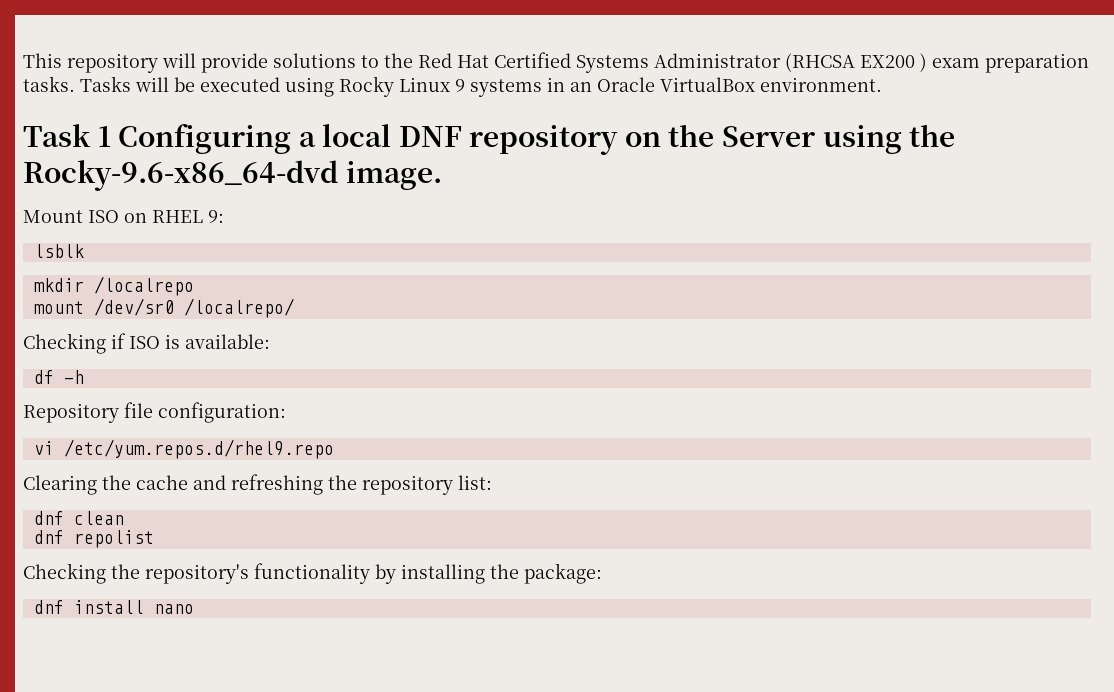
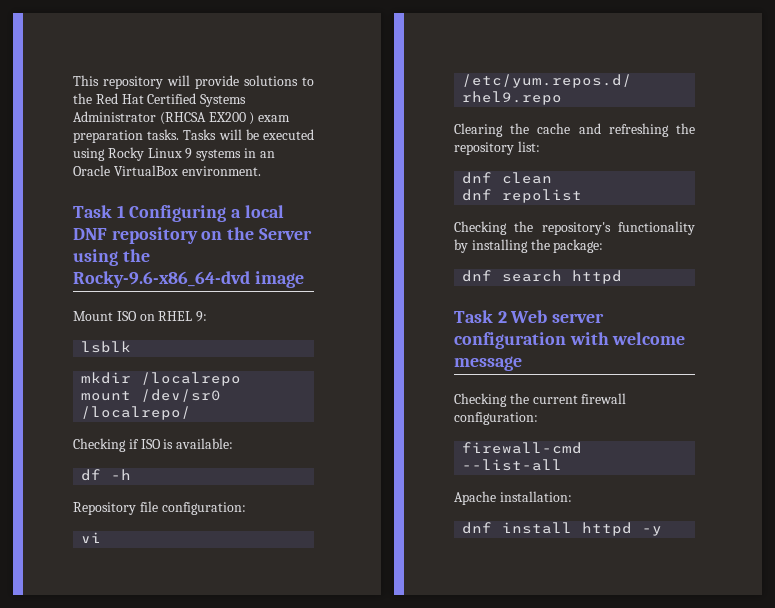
- Task 1 Configuring a local DNF repository on the Server using the Rocky-9.6-x86_64-dvd image.
+ Task 1 Configuring a local DNF repository on the Server using the Rocky-9.6-x86_64-dvd image
+ dnf search httpd
+ Task 2 Web server configuration with welcome message
+ Checking the current firewall configuration:
+ firewall-cmd --list-all
+ Apache installation:
- dnf install nano
+ dnf install httpd -y

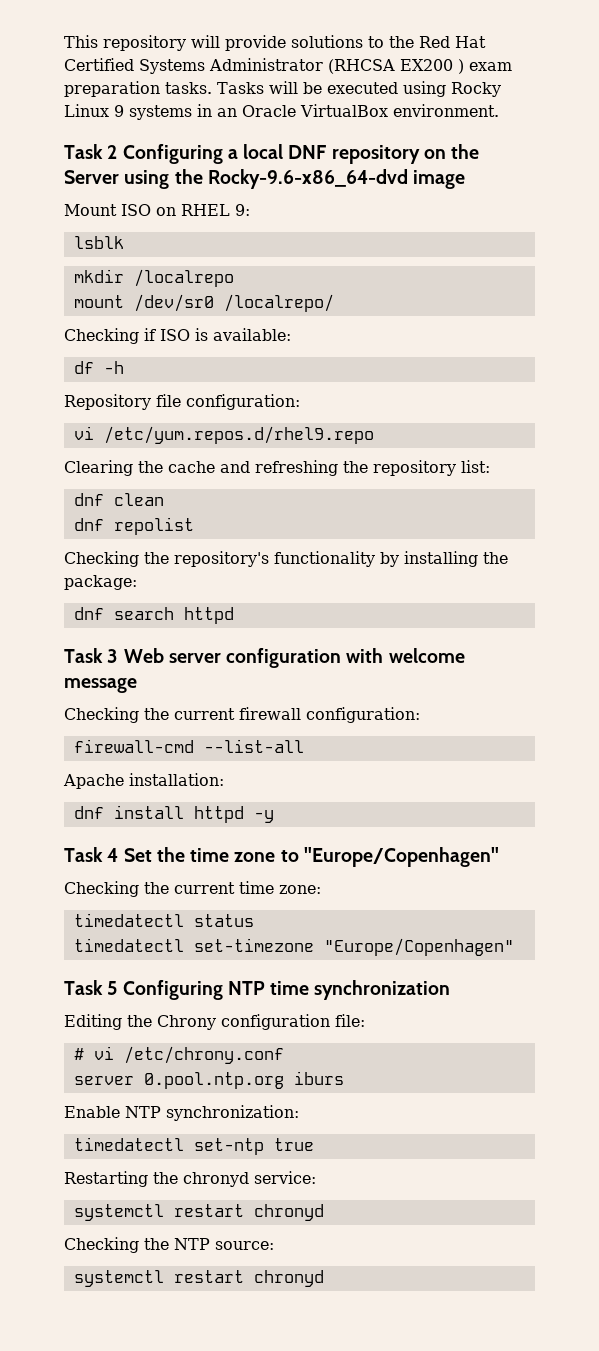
- Task 1 Configuring a local DNF repository on the Server using the Rocky-9.6-x86_64-dvd image
+ Task 2 Configuring a local DNF repository on the Server using the Rocky-9.6-x86_64-dvd image
- Task 2 Web server configuration with welcome message
+ Task 3 Web server configuration with welcome message
+ Task 4 Set the time zone to "Europe/Copenhagen"
+ Checking the current time zone:
+ timedatectl status
+ timedatectl set-timezone "Europe/Copenhagen"
+ Task 5 Configuring NTP time synchronization
+ Editing the Chrony configuration file:
+ # vi /etc/chrony.conf
+ server 0.pool.ntp.org iburs
+ Enable NTP synchronization:
+ timedatectl set-ntp true
+ Restarting the chronyd service:
+ systemctl restart chronyd
+ Checking the NTP source:
+ systemctl restart chronyd

